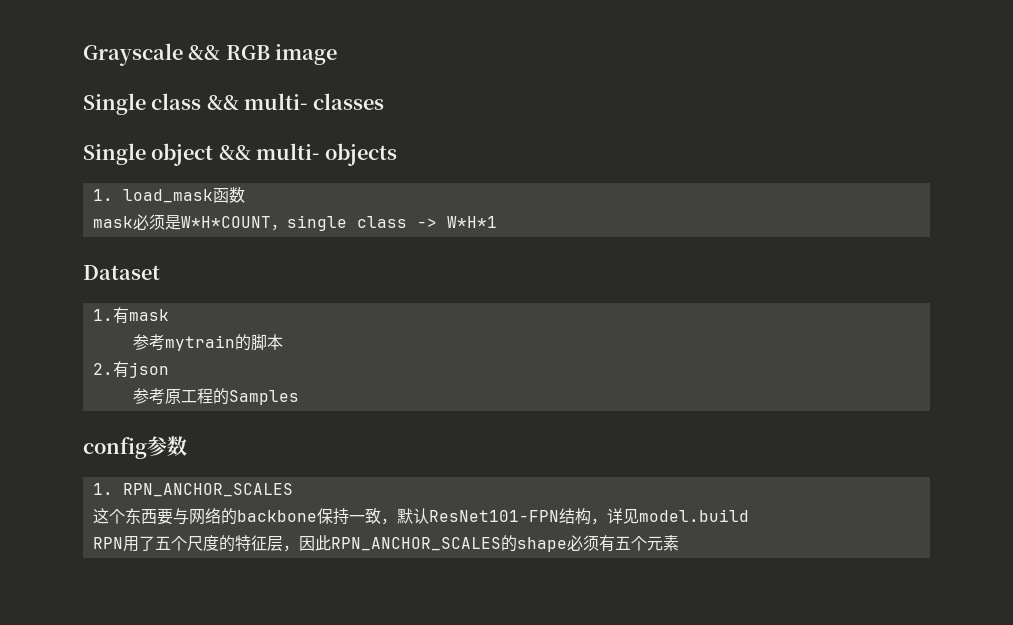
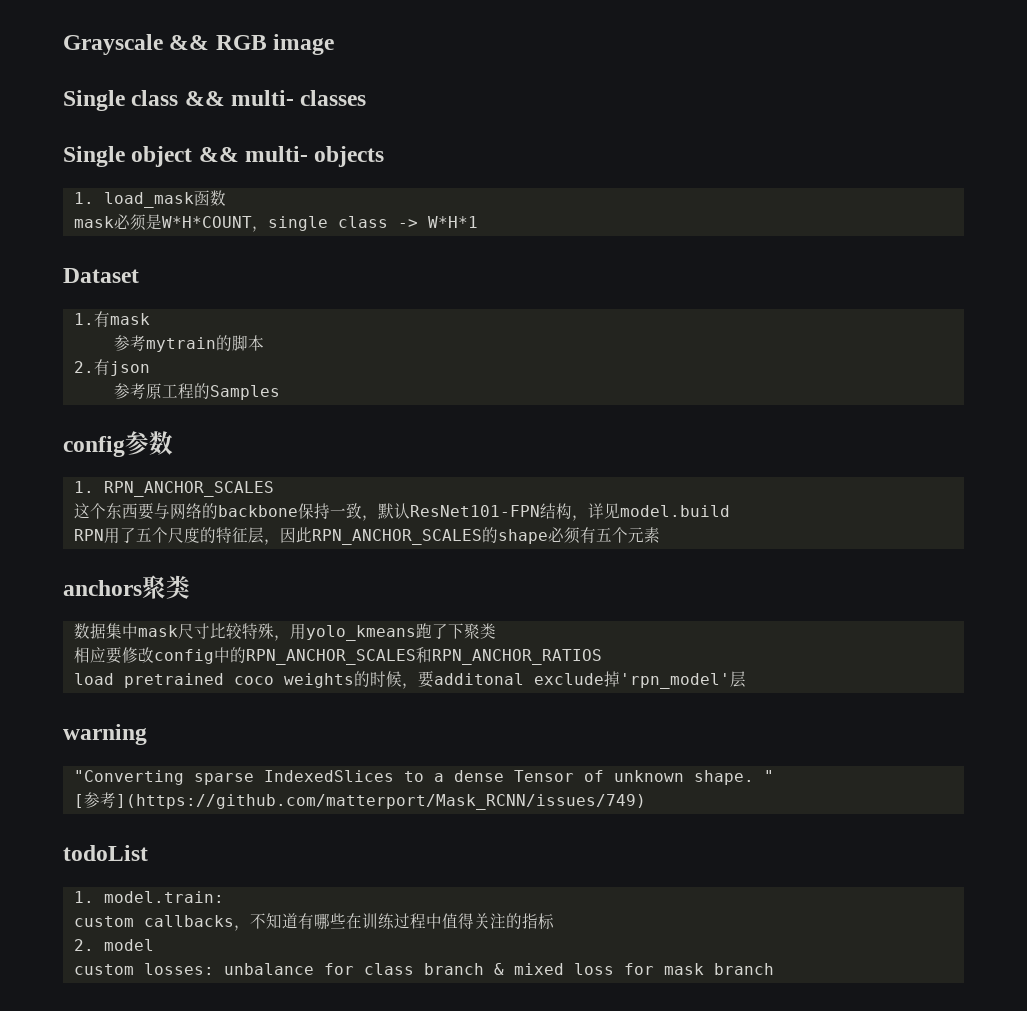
+ anchors聚类
+ 数据集中mask尺寸比较特殊，用yolo_kmeans跑了下聚类
+ 相应要修改config中的RPN_ANCHOR_SCALES和RPN_ANCHOR_RATIOS
+ load pretrained coco weights的时候，要additonal exclude掉'rpn_model'层
+ warning
+ "Converting sparse IndexedSlices to a dense Tensor of unknown shape. "
+ [参考](https://github.com/matterport/Mask_RCNN/issues/749)
+ todoList
+ 1. model.train:
+ custom callbacks，不知道有哪些在训练过程中值得关注的指标
+ 2. model
+ custom losses: unbalance for class branch & mixed loss for mask branch

